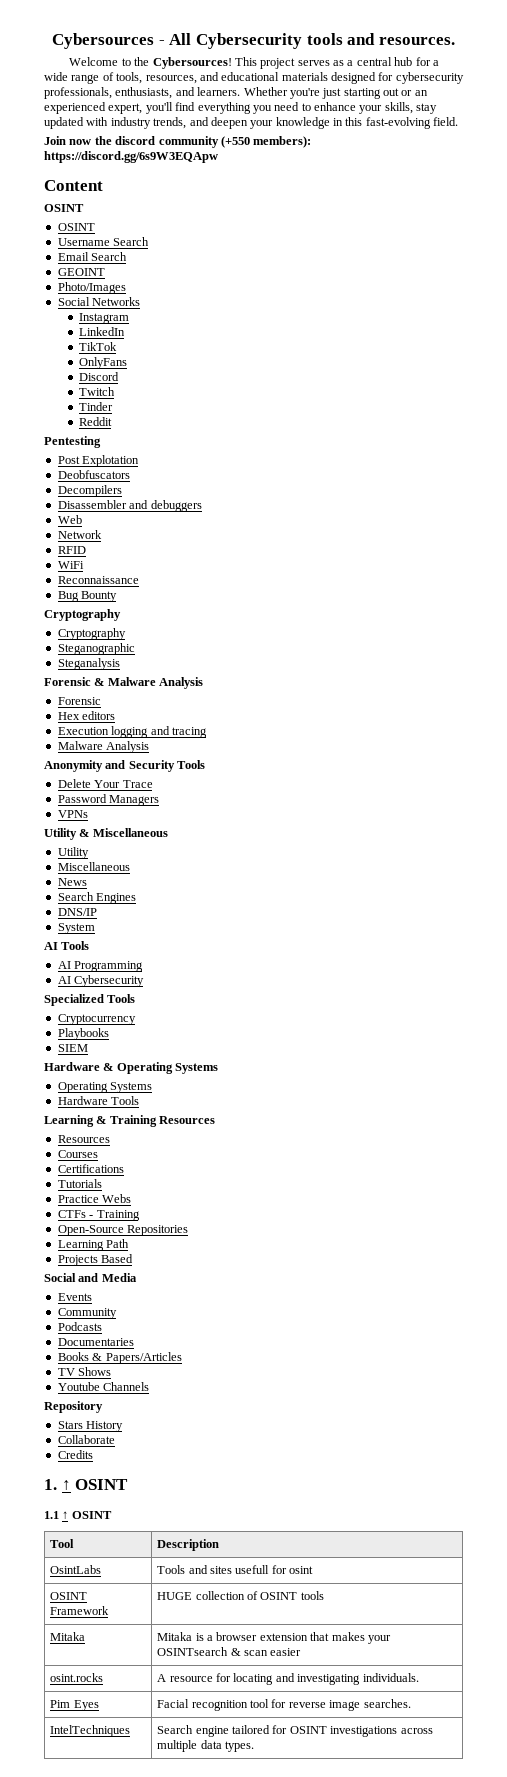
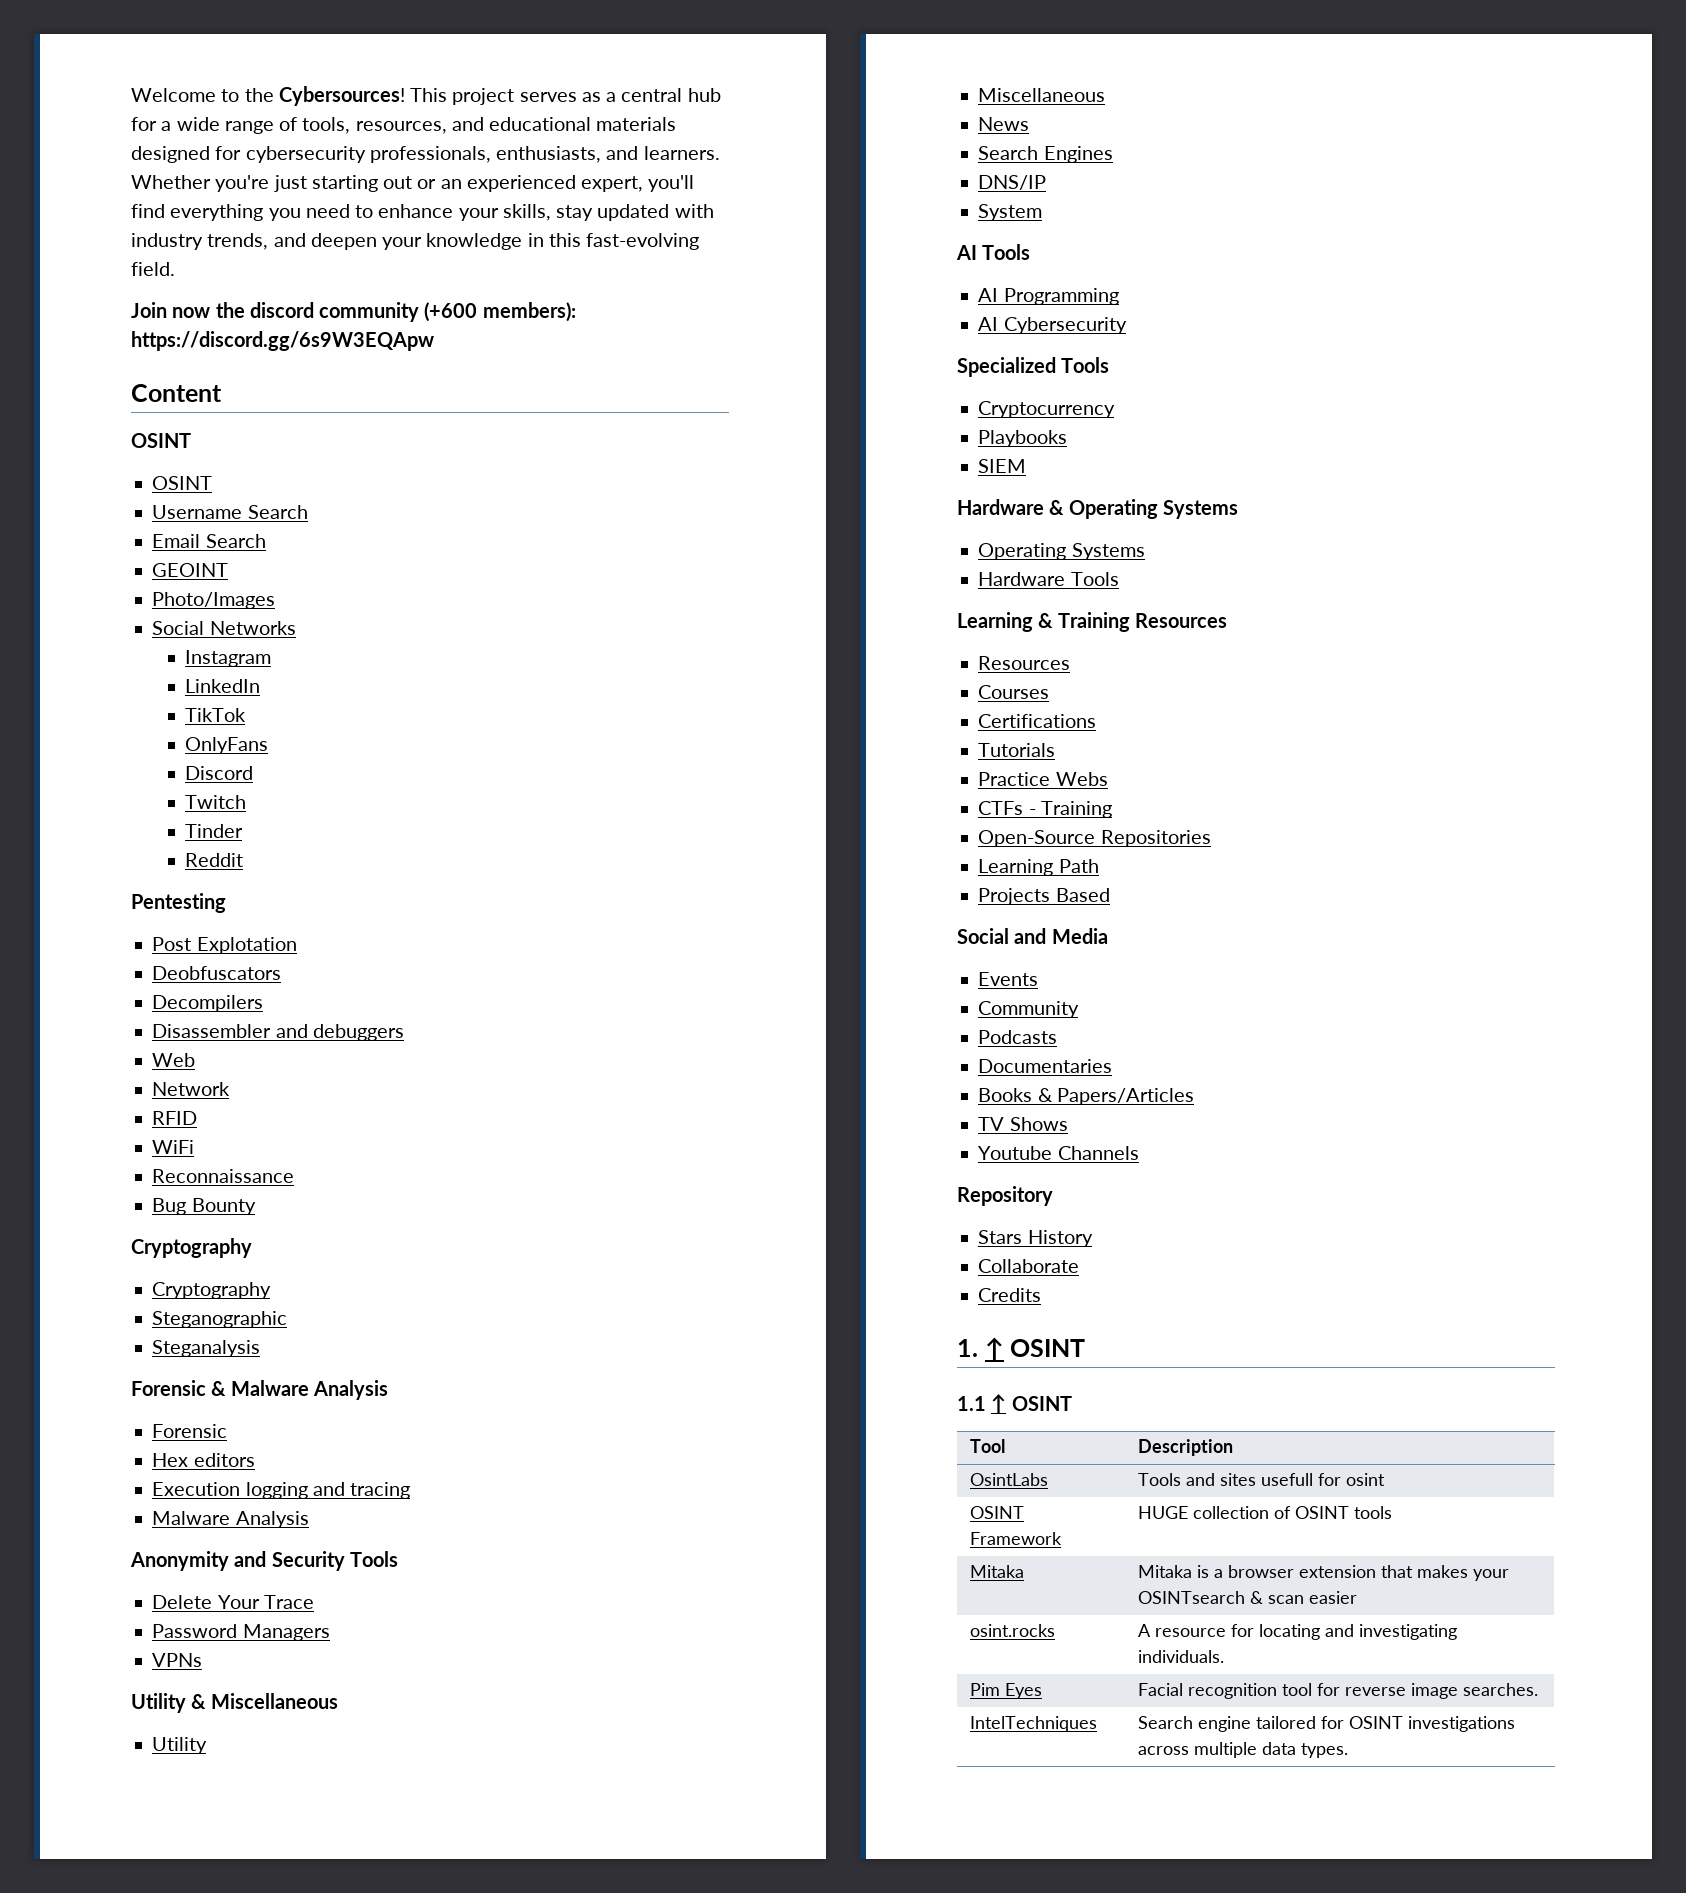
- Cybersources - All Cybersecurity tools and resources.
- Join now the discord community (+550 members): https://discord.gg/6s9W3EQApw
+ Join now the discord community (+600 members): https://discord.gg/6s9W3EQApw

